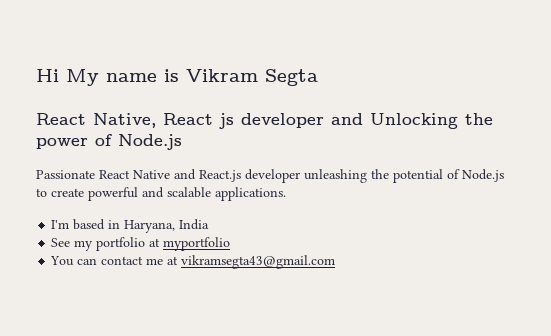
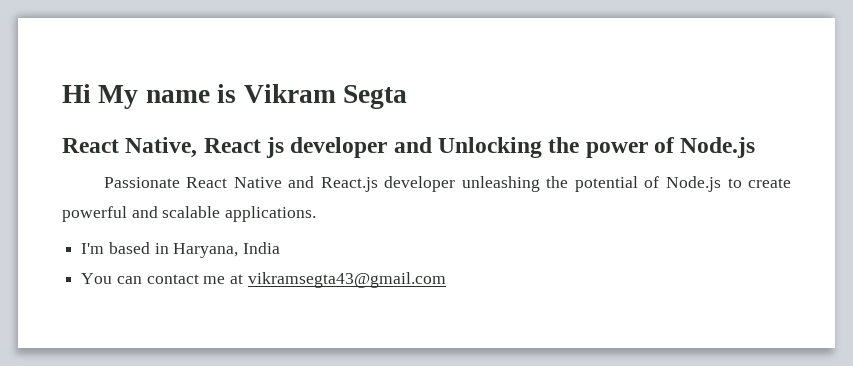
- See my portfolio at myportfolio

